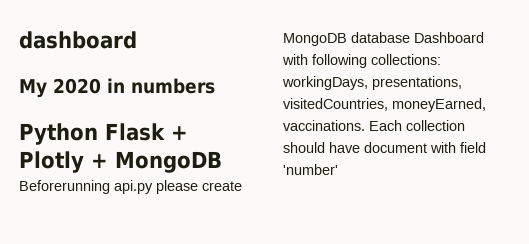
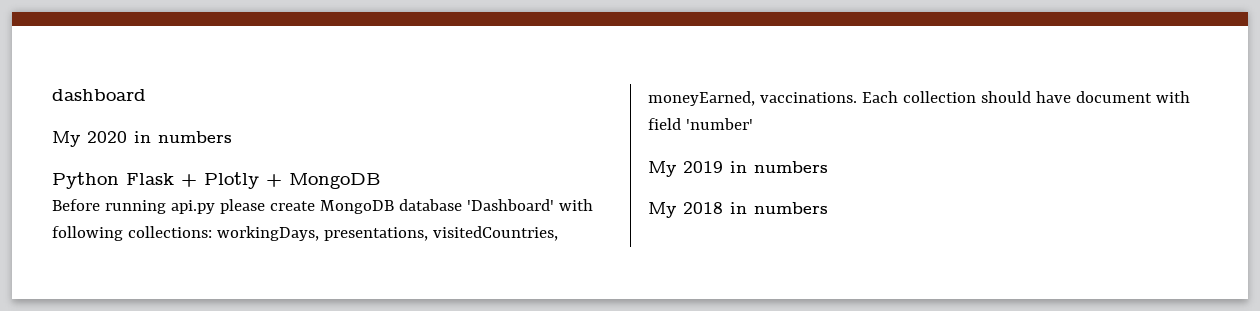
- Beforerunning api.py please create MongoDB database Dashboard with following collections: workingDays, presentations, visitedCountries, moneyEarned, vaccinations.
+ Before running api.py please create MongoDB database 'Dashboard' with following collections: workingDays, presentations, visitedCountries, moneyEarned, vaccinations.
+ My 2019 in numbers
+ My 2018 in numbers

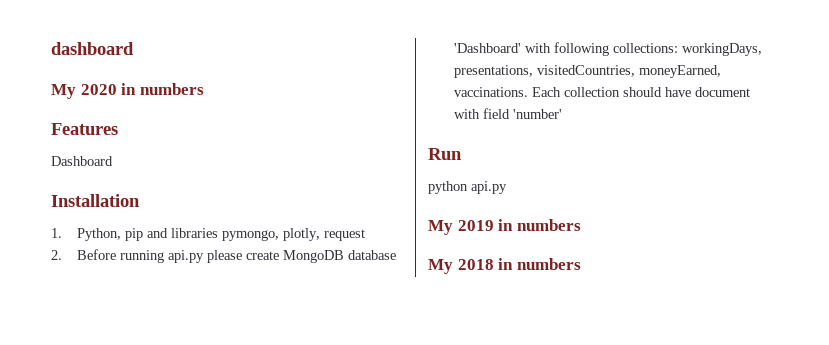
- Python Flask + Plotly + MongoDB
- Before running api.py please create MongoDB database 'Dashboard' with following collections: workingDays, presentations, visitedCountries, moneyEarned, vaccinations.
+ Features
+ Dashboard
+ Installation
+ 1. Python, pip and libraries pymongo, plotly, request
+ 2. Before running api.py please create MongoDB database 'Dashboard' with following collections: workingDays, presentations, visitedCountries, moneyEarned, vaccinations.
+ Run
+ python api.py

